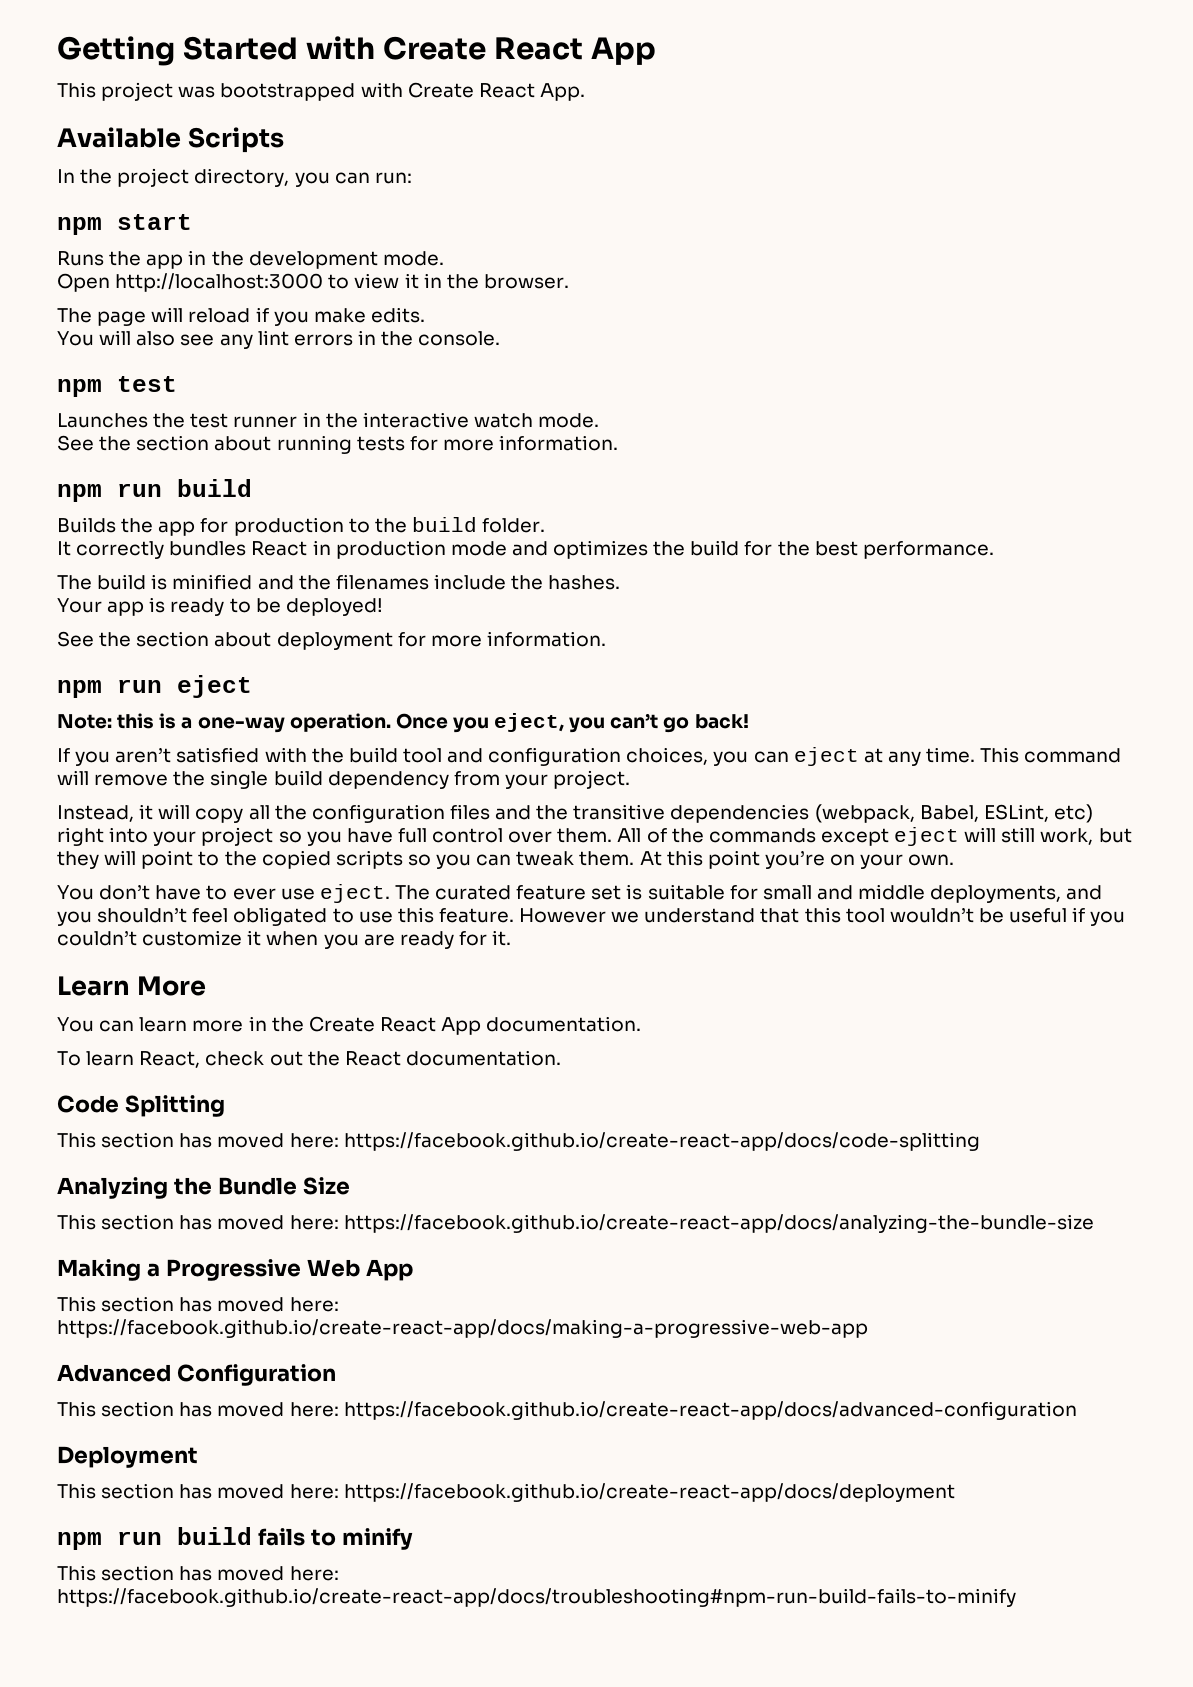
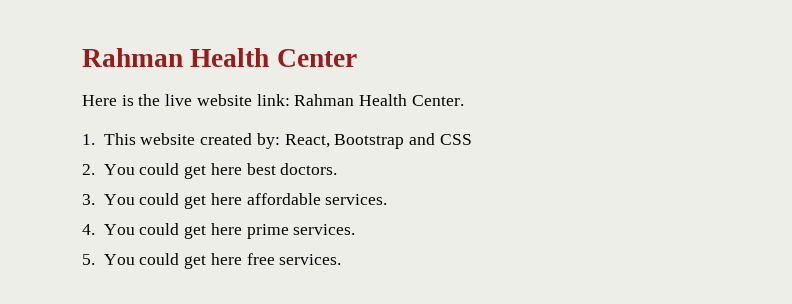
- Getting Started with Create React App
- This project was bootstrapped with Create React App.
- Available Scripts
- In the project directory, you can run:
- npm start
- Runs the app in the development mode.
- Open http://localhost:3000 to view it in the browser.
- The page will reload if you make edits.
- You will also see any lint errors in the console.
- npm test
- Launches the test runner in the interactive watch mode.
- See the section about running tests for more information.
- npm run build
- Builds the app for production to the build folder.
- It correctly bundles React in production mode and optimizes the build for the best performance.
- The build is minified and the filenames include the hashes.
- Your app is ready to be deployed!
- See the section about deployment for more information.
- npm run eject
- Note: this is a one-way operation. Once you eject, you can’t go back!
- If you aren’t satisfied with the build tool and configuration choices, you can eject at any time. This command will remove the single build dependency from your project.
- Instead, it will copy all the configuration files and the transitive dependencies (webpack, Babel, ESLint, etc) right into your project so you have full control over them. All of the commands except eject will still work, but they will point to the copied scripts so you can tweak them. At this point you’re on your own.
- You don’t have to ever use eject. The curated feature set is suitable for small and middle deployments, and you shouldn’t feel obligated to use this feature. However we understand that this tool wouldn’t be useful if you couldn’t customize it when you are ready for it.
- Learn More
- You can learn more in the Create React App documentation.
- To learn React, check out the React documentation.
- Code Splitting
- This section has moved here: https://facebook.github.io/create-react-app/docs/code-splitting
- Analyzing the Bundle Size
- This section has moved here: https://facebook.github.io/create-react-app/docs/analyzing-the-bundle-size
- Making a Progressive Web App
- This section has moved here: https://facebook.github.io/create-react-app/docs/making-a-progressive-web-app
- Advanced Configuration
- This section has moved here: https://facebook.github.io/create-react-app/docs/advanced-configuration
- Deployment
- This section has moved here: https://facebook.github.io/create-react-app/docs/deployment
- npm run build fails to minify
- This section has moved here: https://facebook.github.io/create-react-app/docs/troubleshooting#npm-run-build-fails-to-minify
+ Rahman Health Center
+ Here is the live website link: Rahman Health Center.
+ 1. This website created by: React, Bootstrap and CSS
+ 2. You could get here best doctors.
+ 3. You could get here affordable services.
+ 4. You could get here prime services.
+ 5. You could get here free services.

